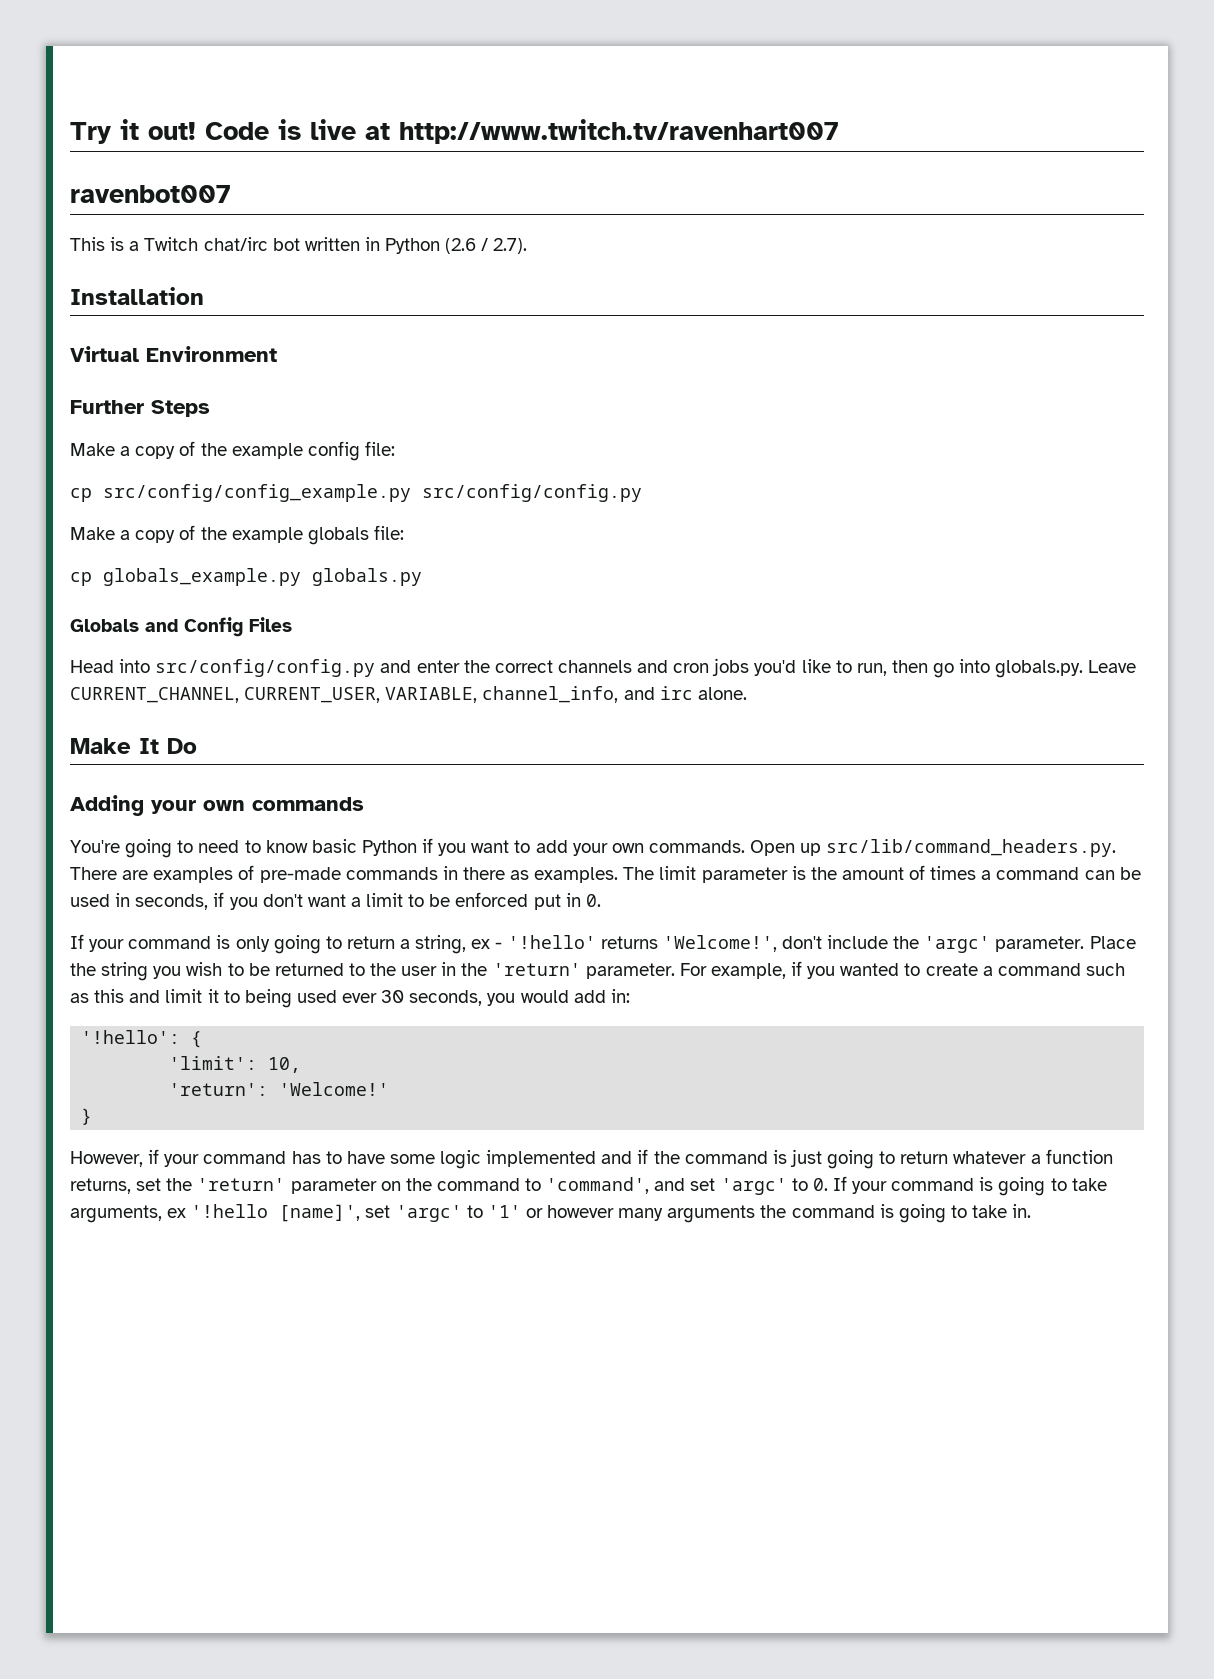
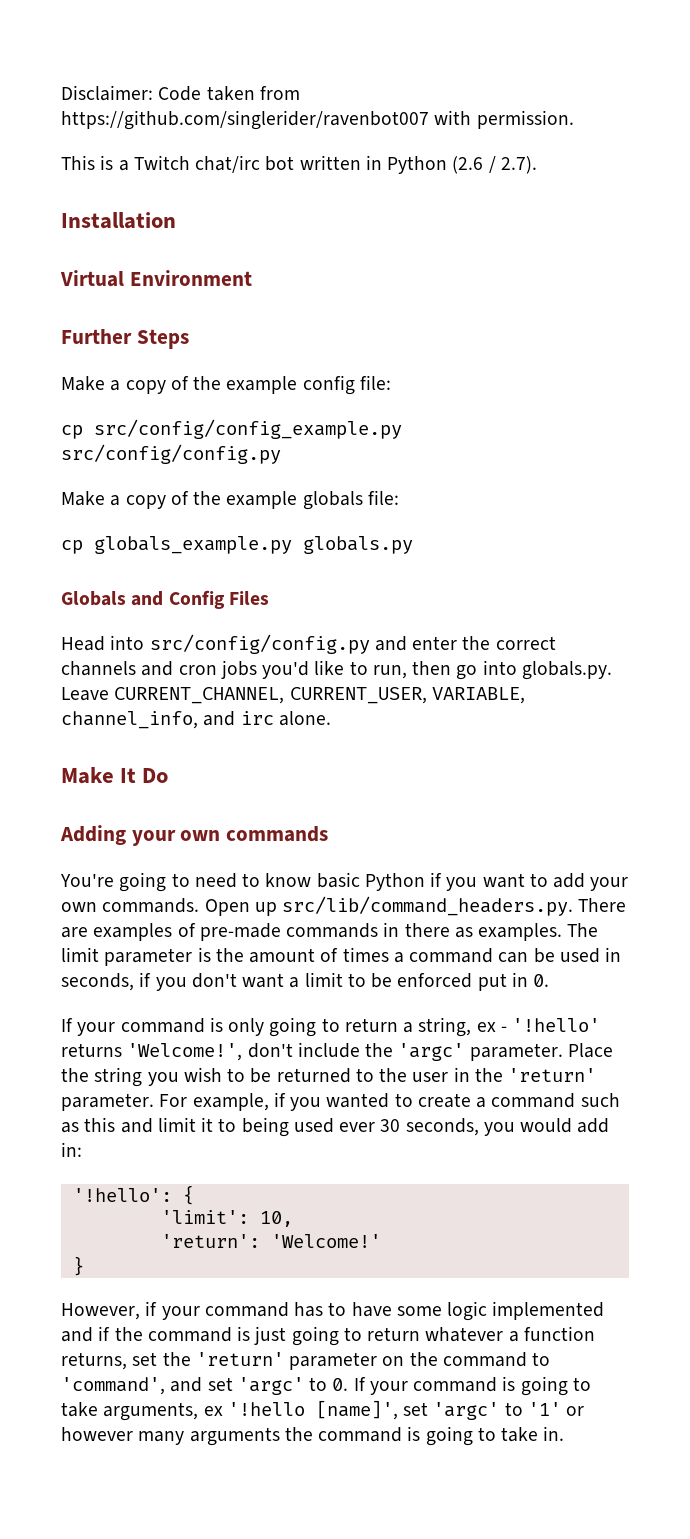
- Try it out! Code is live at http://www.twitch.tv/ravenhart007
- ravenbot007
+ Disclaimer: Code taken from https://github.com/singlerider/ravenbot007 with permission.

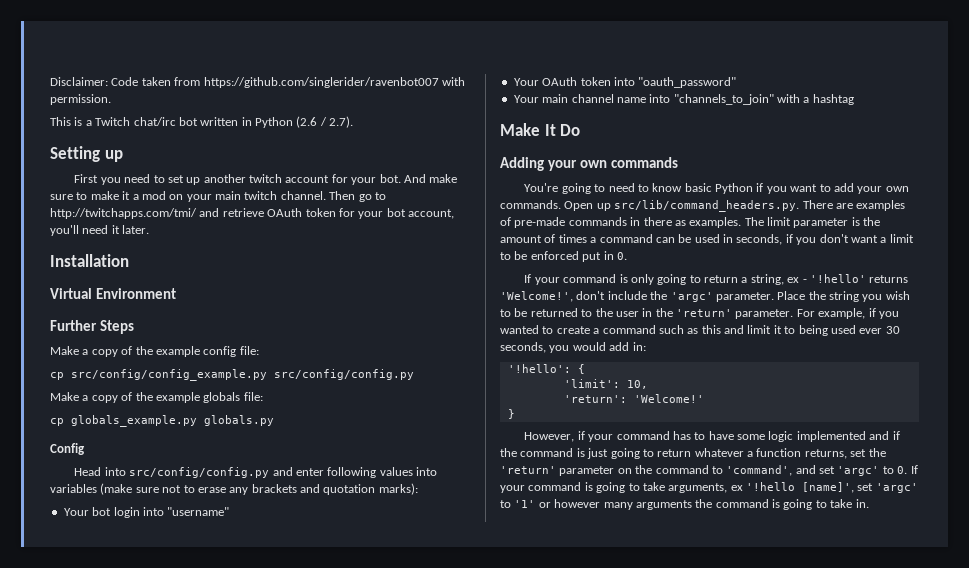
+ Setting up
+ First you need to set up another twitch account for your bot. And make sure to make it a mod on your main twitch channel. Then go to http://twitchapps.com/tmi/ and retrieve OAuth token for your bot account, you'll need it later.
- Globals and Config Files
+ Config
- Head into src/config/config.py and enter the correct channels and cron jobs you'd like to run, then go into globals.py. Leave CURRENT_CHANNEL, CURRENT_USER, VARIABLE, channel_info, and irc alone.
+ Head into src/config/config.py and enter following values into variables (make sure not to erase any brackets and quotation marks):
+ Your bot login into "username"
+ Your OAuth token into "oauth_password"
+ Your main channel name into "channels_to_join" with a hashtag

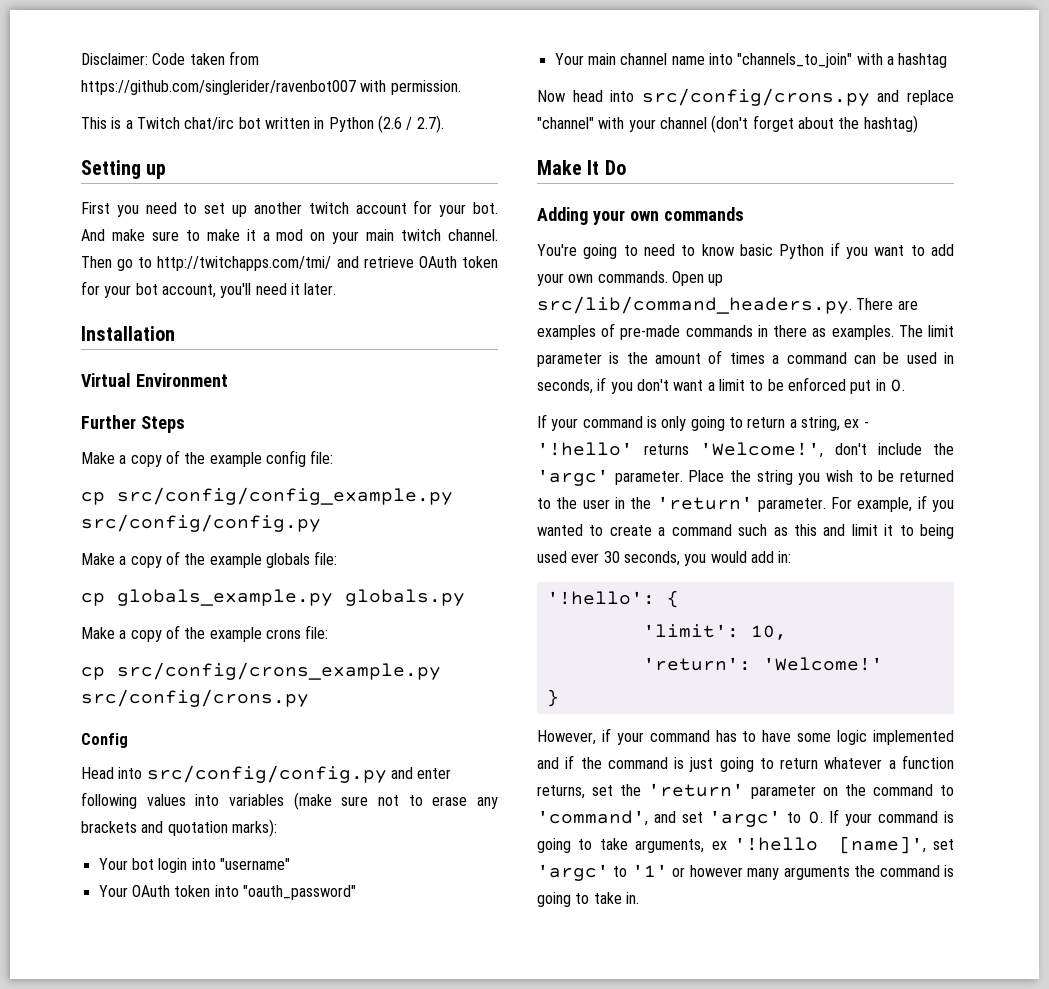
+ Make a copy of the example crons file:
+ cp src/config/crons_example.py src/config/crons.py
+ Now head into src/config/crons.py and replace "channel" with your channel (don't forget about the hashtag)

